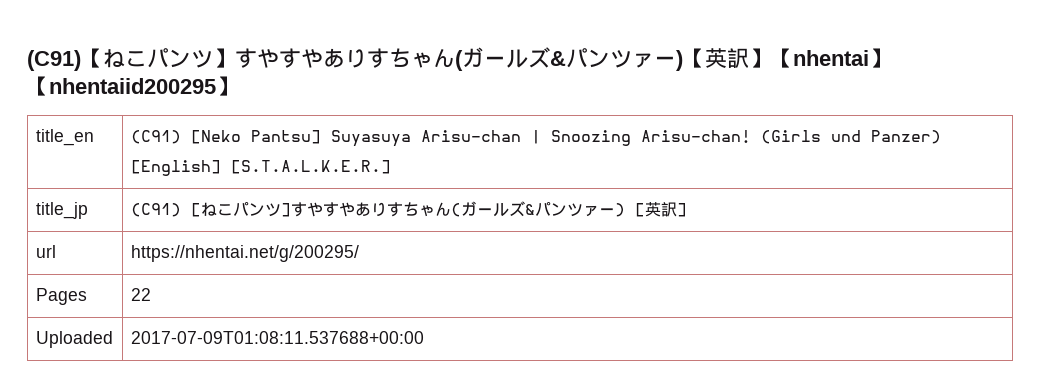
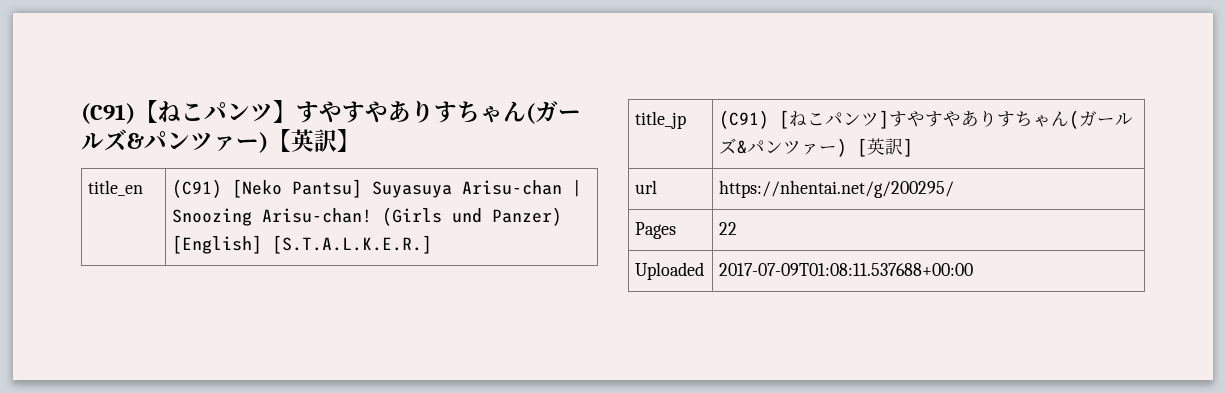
- (C91)【ねこパンツ】すやすやありすちゃん(ガールズ&パンツァー)【英訳】【nhentai】【nhentaiid200295】
+ (C91)【ねこパンツ】すやすやありすちゃん(ガールズ&パンツァー)【英訳】

